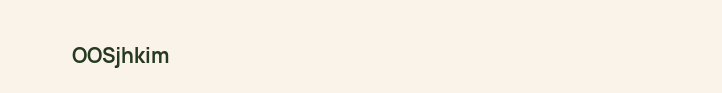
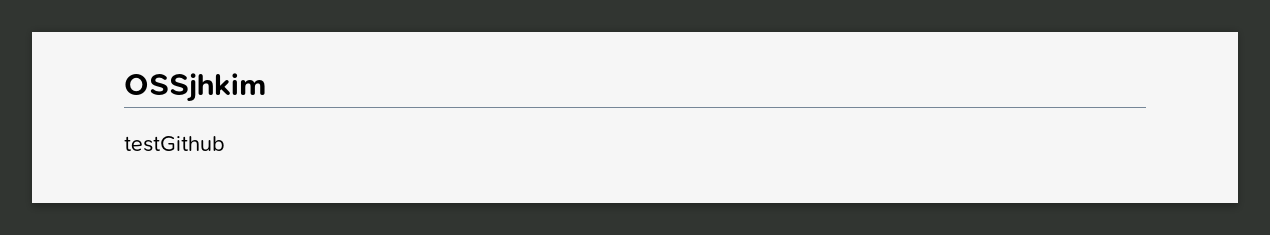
- OOSjhkim
+ OSSjhkim
+ testGithub

